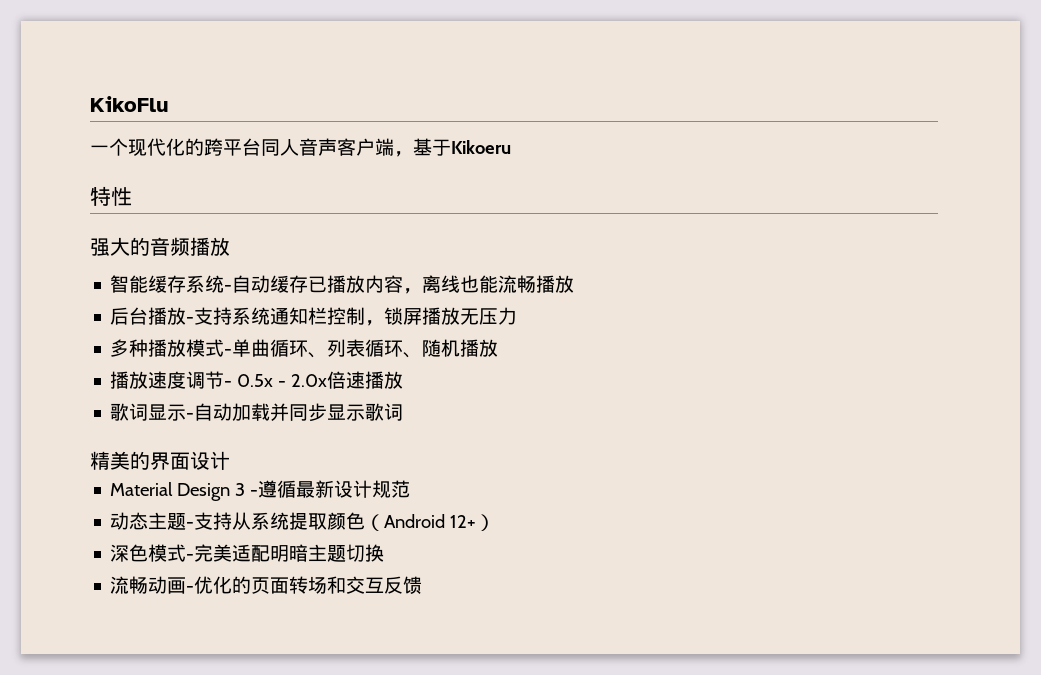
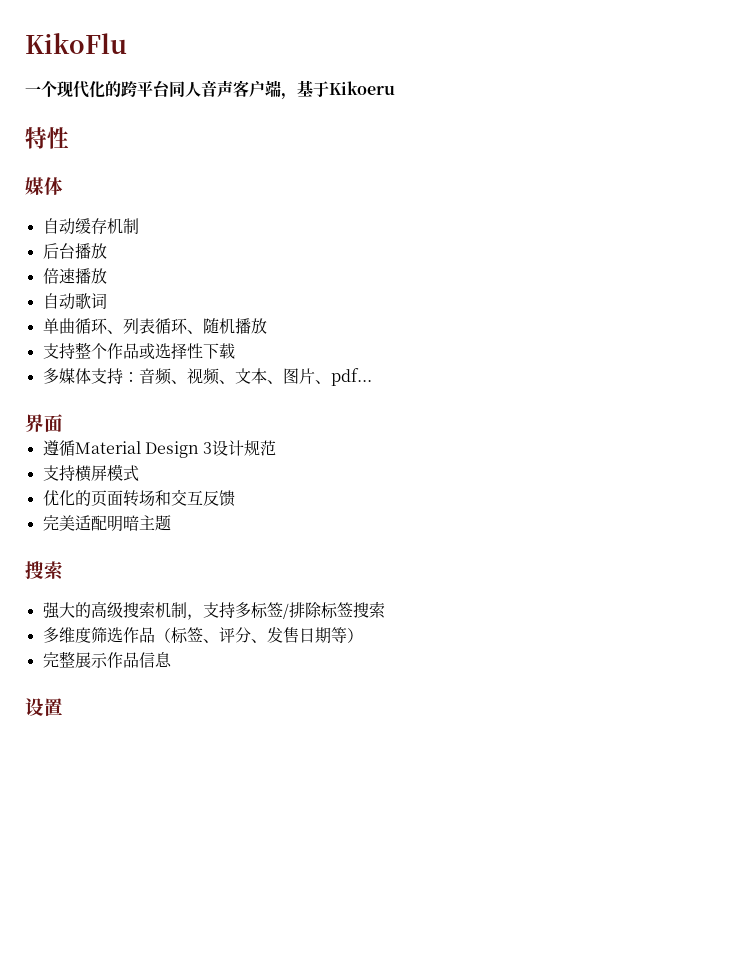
  特性
- 强大的音频播放
- 智能缓存系统-自动缓存已播放内容，离线也能流畅播放
- 后台播放-支持系统通知栏控制，锁屏播放无压力
- 多种播放模式-单曲循环、列表循环、随机播放
+ 媒体
+ 自动缓存机制
+ 后台播放
+ 倍速播放
+ 自动歌词
+ 单曲循环、列表循环、随机播放
- 播放速度调节- 0.5x - 2.0x倍速播放
- 歌词显示-自动加载并同步显示歌词
- 精美的界面设计
- Material Design 3 -遵循最新设计规范
+ 支持整个作品或选择性下载
+ 多媒体支持：音频、视频、文本、图片、pdf...
+ 界面
+ 遵循Material Design 3设计规范
- 动态主题-支持从系统提取颜色（Android 12+）
- 深色模式-完美适配明暗主题切换
- 流畅动画-优化的页面转场和交互反馈
+ 支持横屏模式
+ 优化的页面转场和交互反馈
+ 完美适配明暗主题
+ 搜索
+ 强大的高级搜索机制，支持多标签/排除标签搜索
+ 多维度筛选作品（标签、评分、发售日期等）
+ 完整展示作品信息
+ 设置

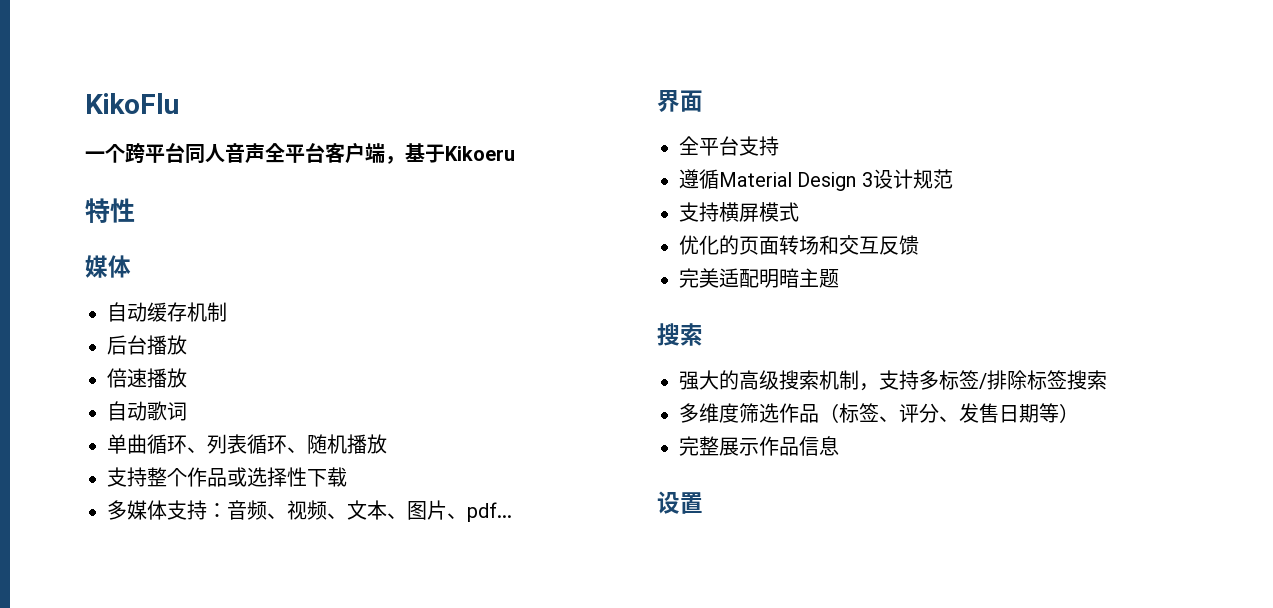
- 一个现代化的跨平台同人音声客户端，基于Kikoeru
+ 一个跨平台同人音声全平台客户端，基于Kikoeru
+ 全平台支持

